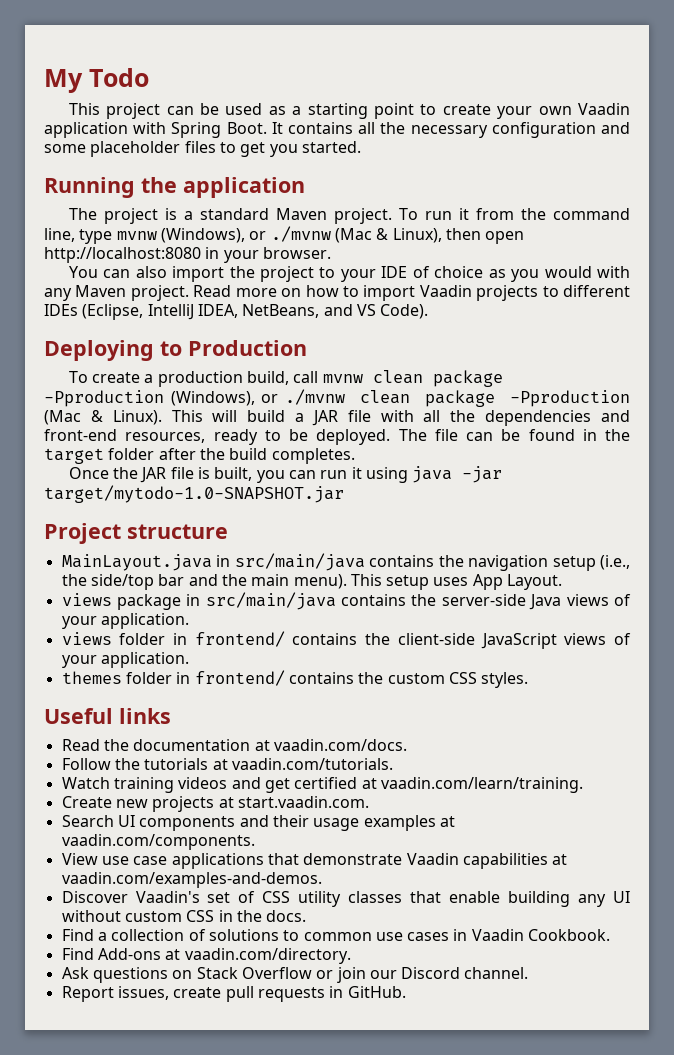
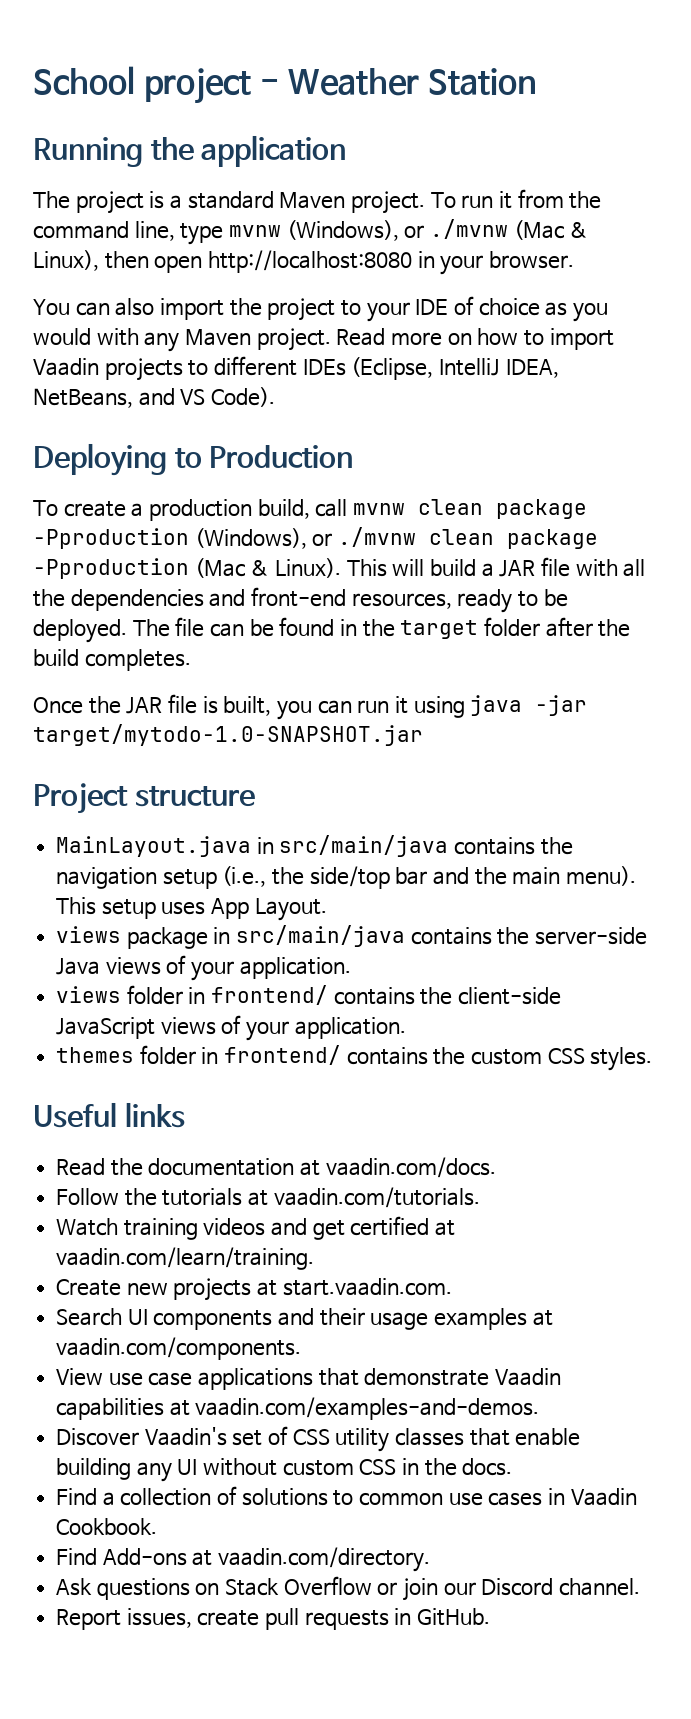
- My Todo
- This project can be used as a starting point to create your own Vaadin application with Spring Boot. It contains all the necessary configuration and some placeholder files to get you started.
+ School project - Weather Station

